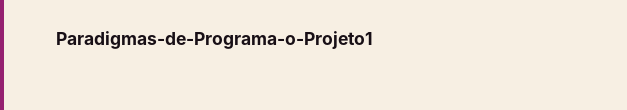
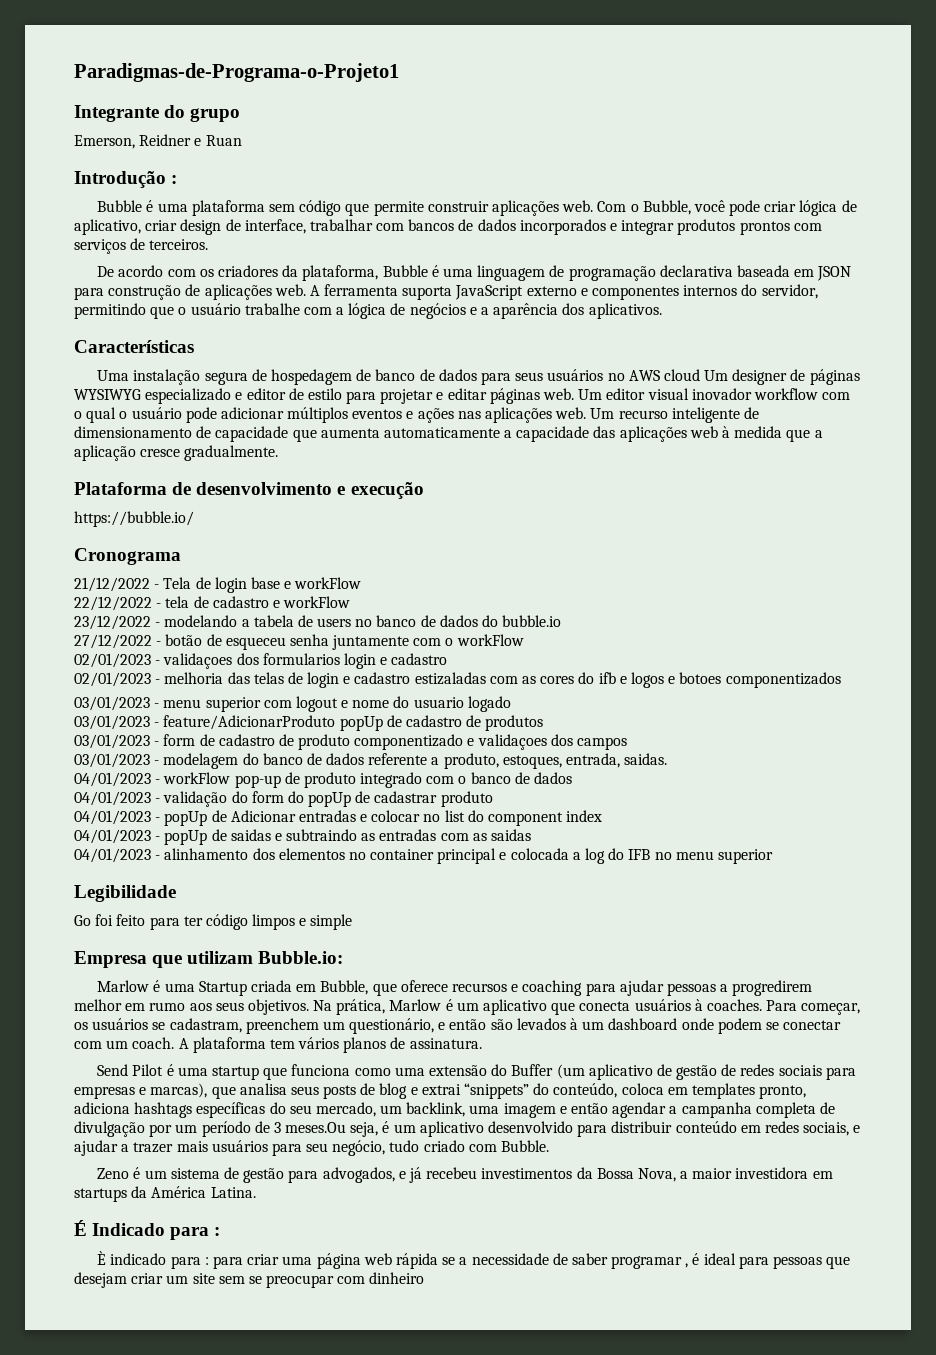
+ Integrante do grupo
+ Emerson, Reidner e Ruan
+ Introdução :
+ Bubble é uma plataforma sem código que permite construir aplicações web. Com o Bubble, você pode criar lógica de aplicativo, criar design de interface, trabalhar com bancos de dados incorporados e integrar produtos prontos com serviços de terceiros.
+ De acordo com os criadores da plataforma, Bubble é uma linguagem de programação declarativa baseada em JSON para construção de aplicações web. A ferramenta suporta JavaScript externo e componentes internos do servidor, permitindo que o usuário trabalhe com a lógica de negócios e a aparência dos aplicativos.
+ Características
+ Uma instalação segura de hospedagem de banco de dados para seus usuários no AWS cloud Um designer de páginas WYSIWYG especializado e editor de estilo para projetar e editar páginas web. Um editor visual inovador workflow com o qual o usuário pode adicionar múltiplos eventos e ações nas aplicações web. Um recurso inteligente de dimensionamento de capacidade que aumenta automaticamente a capacidade das aplicações web à medida que a aplicação cresce gradualmente.
+ Plataforma de desenvolvimento e execução
+ https://bubble.io/
+ Cronograma
+ 21/12/2022 - Tela de login base e workFlow
+ 22/12/2022 - tela de cadastro e workFlow
+ 23/12/2022 - modelando a tabela de users no banco de dados do bubble.io
+ 27/12/2022 - botão de esqueceu senha juntamente com o workFlow
+ 02/01/2023 - validaçoes dos formularios login e cadastro
+ 02/01/2023 - melhoria das telas de login e cadastro estizaladas com as cores do ifb e logos e botoes componentizados
+ 03/01/2023 - menu superior com logout e nome do usuario logado
+ 03/01/2023 - feature/AdicionarProduto popUp de cadastro de produtos
+ 03/01/2023 - form de cadastro de produto componentizado e validaçoes dos campos
+ 03/01/2023 - modelagem do banco de dados referente a produto, estoques, entrada, saidas.
+ 04/01/2023 - workFlow pop-up de produto integrado com o banco de dados
+ 04/01/2023 - validação do form do popUp de cadastrar produto
+ 04/01/2023 - popUp de Adicionar entradas e colocar no list do component index
+ 04/01/2023 - popUp de saidas e subtraindo as entradas com as saidas
+ 04/01/2023 - alinhamento dos elementos no container principal e colocada a log do IFB no menu superior
+ Legibilidade
+ Go foi feito para ter código limpos e simple
+ Empresa que utilizam Bubble.io:
+ Marlow é uma Startup criada em Bubble, que oferece recursos e coaching para ajudar pessoas a progredirem melhor em rumo aos seus objetivos. Na prática, Marlow é um aplicativo que conecta usuários à coaches. Para começar, os usuários se cadastram, preenchem um questionário, e então são levados à um dashboard onde podem se conectar com um coach. A plataforma tem vários planos de assinatura.
+ Send Pilot é uma startup que funciona como uma extensão do Buffer (um aplicativo de gestão de redes sociais para empresas e marcas), que analisa seus posts de blog e extrai “snippets” do conteúdo, coloca em templates pronto, adiciona hashtags específicas do seu mercado, um backlink, uma imagem e então agendar a campanha completa de divulgação por um período de 3 meses.Ou seja, é um aplicativo desenvolvido para distribuir conteúdo em redes sociais, e ajudar a trazer mais usuários para seu negócio, tudo criado com Bubble.
+ Zeno é um sistema de gestão para advogados, e já recebeu investimentos da Bossa Nova, a maior investidora em startups da América Latina.
+ É Indicado para :
+ È indicado para : para criar uma página web rápida se a necessidade de saber programar , é ideal para pessoas que desejam criar um site sem se preocupar com dinheiro

